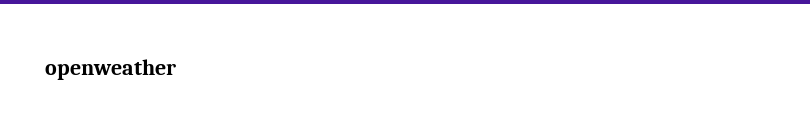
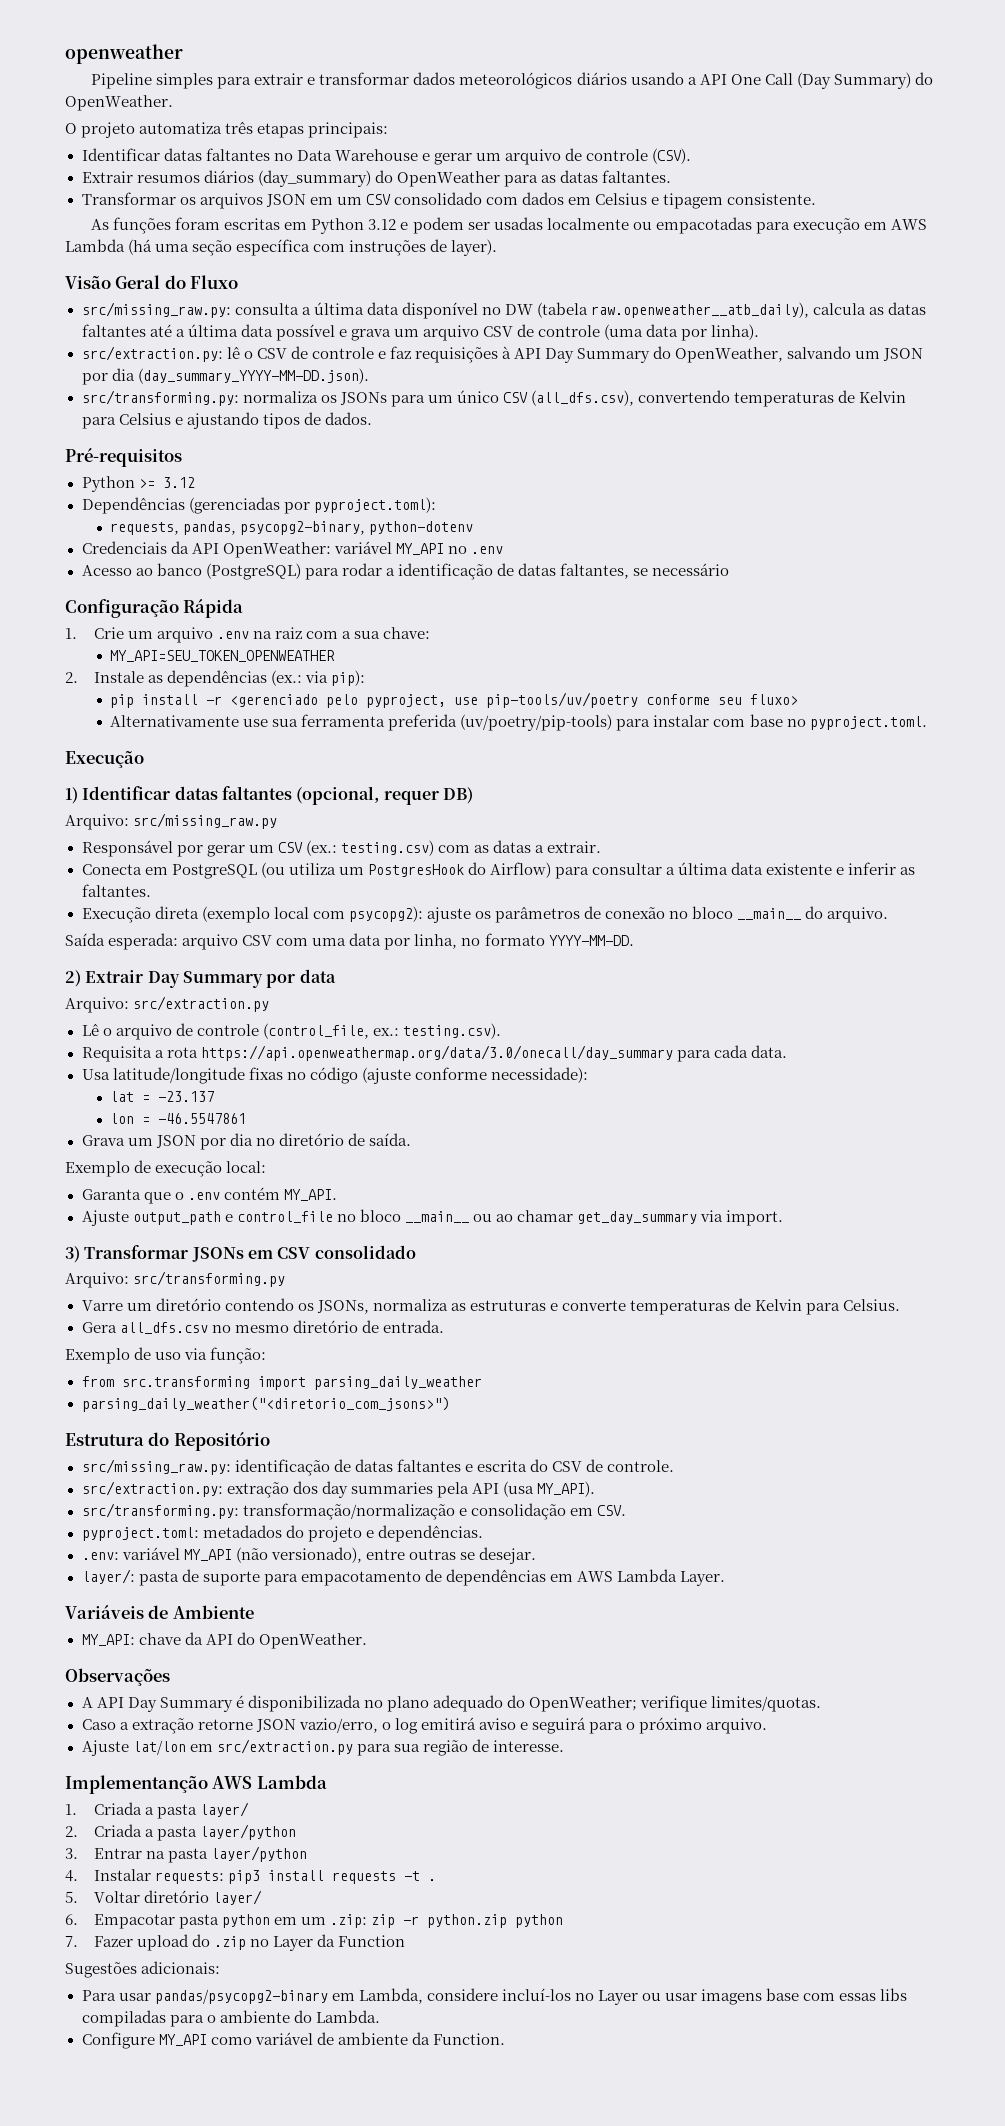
+ Pipeline simples para extrair e transformar dados meteorológicos diários usando a API One Call (Day Summary) do OpenWeather.
+ O projeto automatiza três etapas principais:
+ Identificar datas faltantes no Data Warehouse e gerar um arquivo de controle (CSV).
+ Extrair resumos diários (day_summary) do OpenWeather para as datas faltantes.
+ Transformar os arquivos JSON em um CSV consolidado com dados em Celsius e tipagem consistente.
+ As funções foram escritas em Python 3.12 e podem ser usadas localmente ou empacotadas para execução em AWS Lambda (há uma seção específica com instruções de layer).
+ Visão Geral do Fluxo
+ src/missing_raw.py: consulta a última data disponível no DW (tabela raw.openweather__atb_daily), calcula as datas faltantes até a última data possível e grava um arquivo CSV de controle (uma data por linha).
+ src/extraction.py: lê o CSV de controle e faz requisições à API Day Summary do OpenWeather, salvando um JSON por dia (day_summary_YYYY-MM-DD.json).
+ src/transforming.py: normaliza os JSONs para um único CSV (all_dfs.csv), convertendo temperaturas de Kelvin para Celsius e ajustando tipos de dados.
+ Pré‑requisitos
+ Python >= 3.12
+ Dependências (gerenciadas por pyproject.toml):
+ requests, pandas, psycopg2-binary, python-dotenv
+ Credenciais da API OpenWeather: variável MY_API no .env
+ Acesso ao banco (PostgreSQL) para rodar a identificação de datas faltantes, se necessário
+ Configuração Rápida
+ 1. Crie um arquivo .env na raiz com a sua chave:
+ MY_API=SEU_TOKEN_OPENWEATHER
+ 2. Instale as dependências (ex.: via pip):
+ pip install -r <gerenciado pelo pyproject, use pip-tools/uv/poetry conforme seu fluxo>
+ Alternativamente use sua ferramenta preferida (uv/poetry/pip-tools) para instalar com base no pyproject.toml.
+ Execução
+ 1) Identificar datas faltantes (opcional, requer DB)
+ Arquivo: src/missing_raw.py
+ Responsável por gerar um CSV (ex.: testing.csv) com as datas a extrair.
+ Conecta em PostgreSQL (ou utiliza um PostgresHook do Airflow) para consultar a última data existente e inferir as faltantes.
+ Execução direta (exemplo local com psycopg2): ajuste os parâmetros de conexão no bloco __main__ do arquivo.
+ Saída esperada: arquivo CSV com uma data por linha, no formato YYYY-MM-DD.
+ 2) Extrair Day Summary por data
+ Arquivo: src/extraction.py
+ Lê o arquivo de controle (control_file, ex.: testing.csv).
+ Requisita a rota https://api.openweathermap.org/data/3.0/onecall/day_summary para cada data.
+ Usa latitude/longitude fixas no código (ajuste conforme necessidade):
+ lat = -23.137
+ lon = -46.5547861
+ Grava um JSON por dia no diretório de saída.
+ Exemplo de execução local:
+ Garanta que o .env contém MY_API.
+ Ajuste output_path e control_file no bloco __main__ ou ao chamar get_day_summary via import.
+ 3) Transformar JSONs em CSV consolidado
+ Arquivo: src/transforming.py
+ Varre um diretório contendo os JSONs, normaliza as estruturas e converte temperaturas de Kelvin para Celsius.
+ Gera all_dfs.csv no mesmo diretório de entrada.
+ Exemplo de uso via função:
+ from src.transforming import parsing_daily_weather
+ parsing_daily_weather("<diretorio_com_jsons>")
+ Estrutura do Repositório
+ src/missing_raw.py: identificação de datas faltantes e escrita do CSV de controle.
+ src/extraction.py: extração dos day summaries pela API (usa MY_API).
+ src/transforming.py: transformação/normalização e consolidação em CSV.
+ pyproject.toml: metadados do projeto e dependências.
+ .env: variável MY_API (não versionado), entre outras se desejar.
+ layer/: pasta de suporte para empacotamento de dependências em AWS Lambda Layer.
+ Variáveis de Ambiente
+ MY_API: chave da API do OpenWeather.
+ Observações
+ A API Day Summary é disponibilizada no plano adequado do OpenWeather; verifique limites/quotas.
+ Caso a extração retorne JSON vazio/erro, o log emitirá aviso e seguirá para o próximo arquivo.
+ Ajuste lat/lon em src/extraction.py para sua região de interesse.
+ Implementanção AWS Lambda
+ 1. Criada a pasta layer/
+ 2. Criada a pasta layer/python
+ 3. Entrar na pasta layer/python
+ 4. Instalar requests: pip3 install requests -t .
+ 5. Voltar diretório layer/
+ 6. Empacotar pasta python em um .zip: zip -r python.zip python
+ 7. Fazer upload do .zip no Layer da Function
+ Sugestões adicionais:
+ Para usar pandas/psycopg2-binary em Lambda, considere incluí-los no Layer ou usar imagens base com essas libs compiladas para o ambiente do Lambda.
+ Configure MY_API como variável de ambiente da Function.

